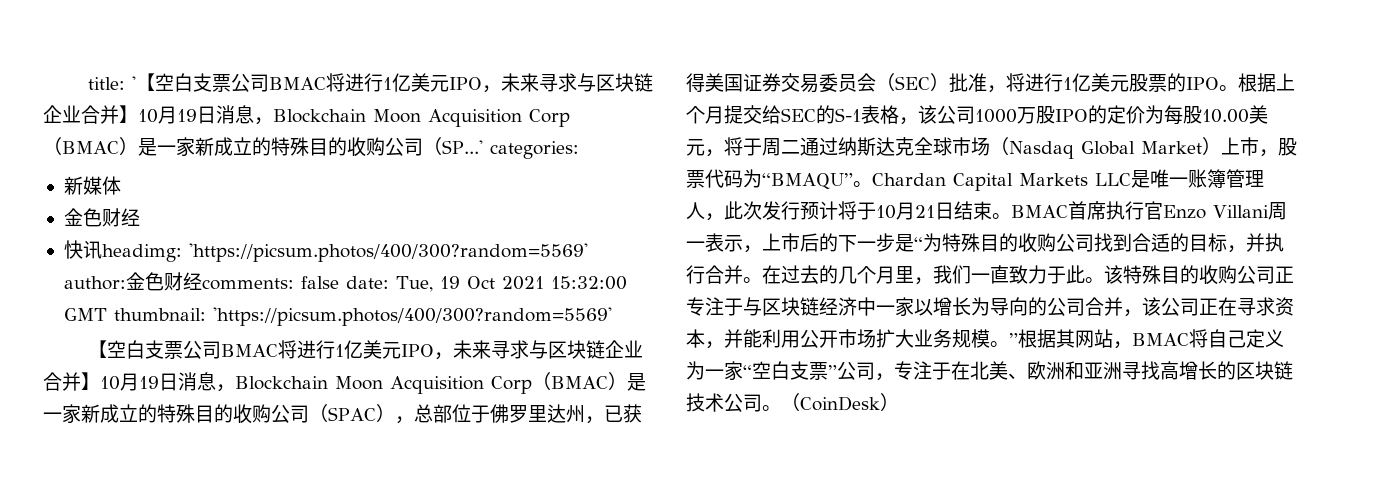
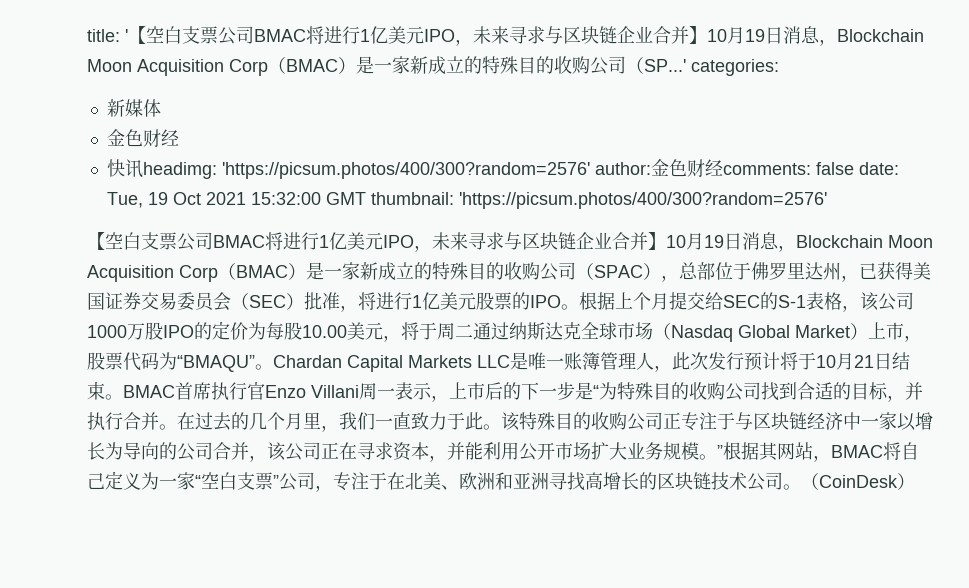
- 快讯headimg: 'https://picsum.photos/400/300?random=5569' author:金色财经comments: false date: Tue, 19 Oct 2021 15:32:00 GMT thumbnail: 'https://picsum.photos/400/300?random=5569'
+ 快讯headimg: 'https://picsum.photos/400/300?random=2576' author:金色财经comments: false date: Tue, 19 Oct 2021 15:32:00 GMT thumbnail: 'https://picsum.photos/400/300?random=2576'

